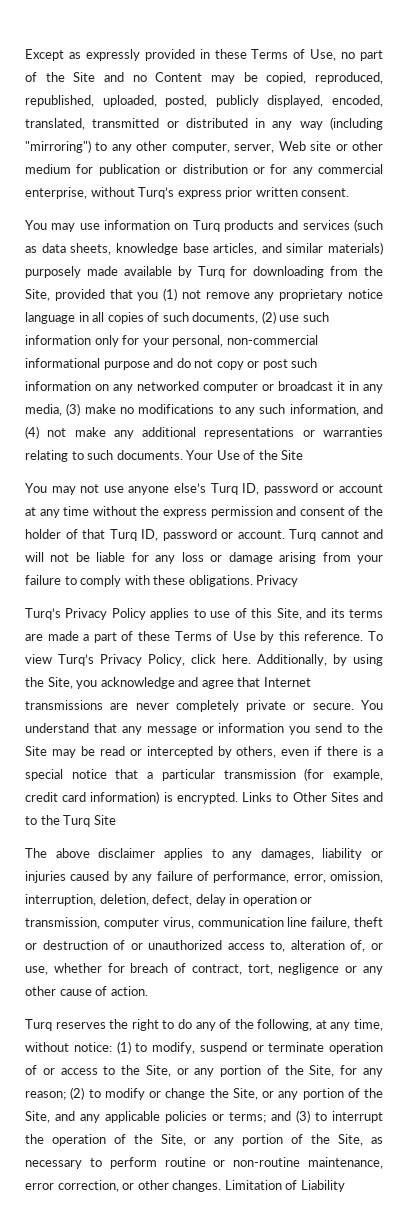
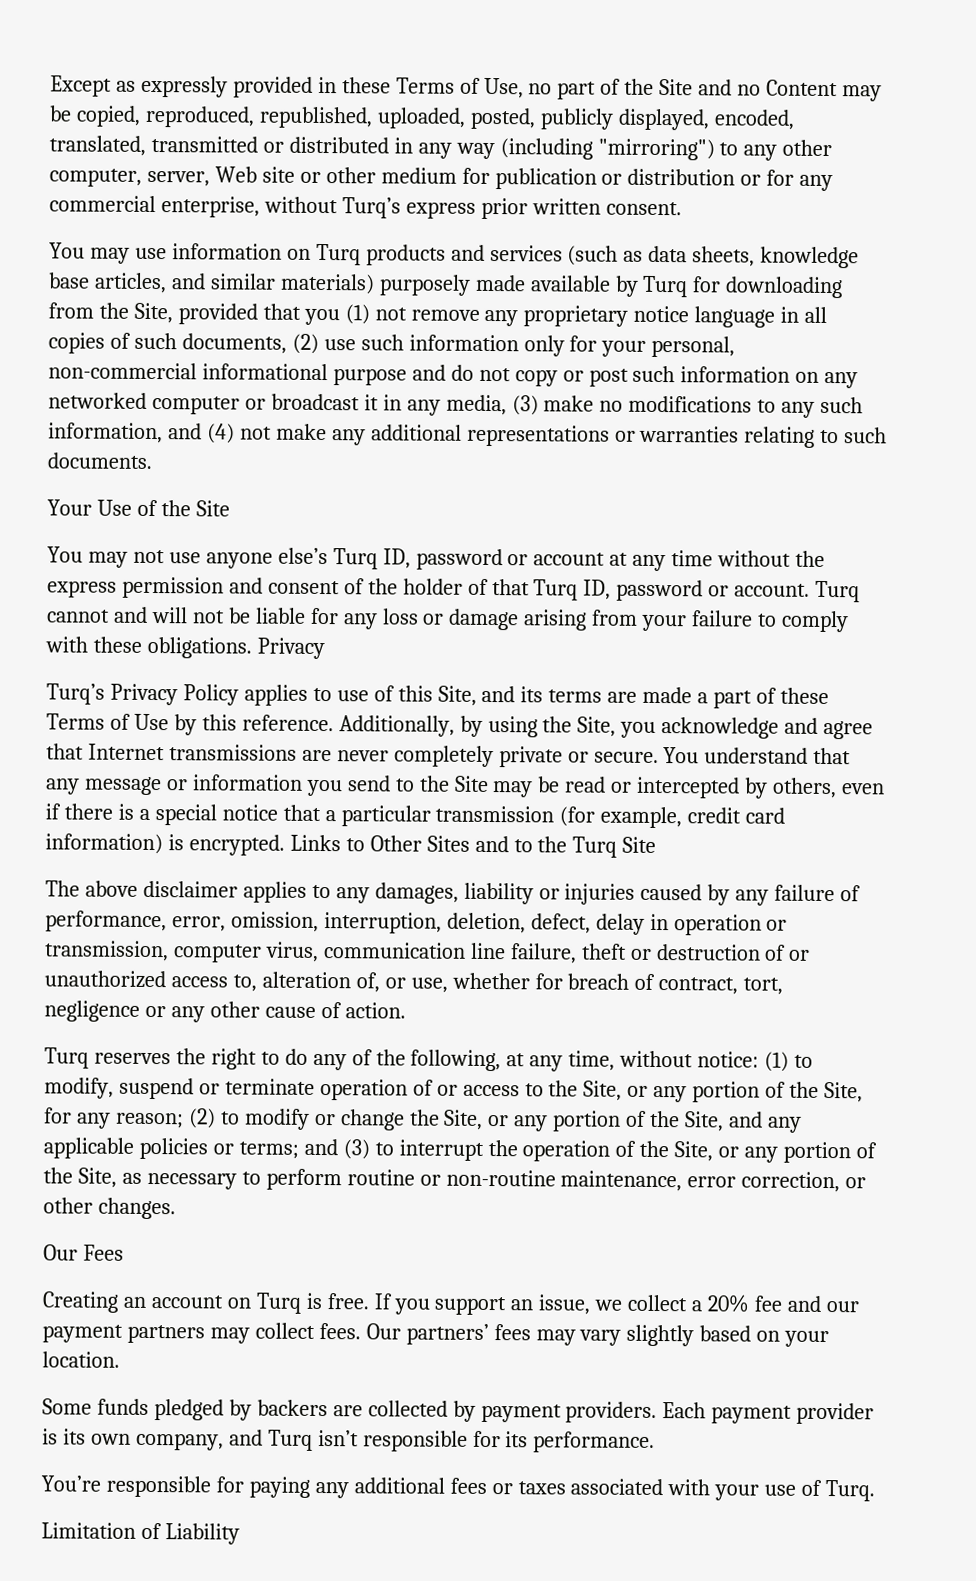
- You may use information on Turq products and services (such as data sheets, knowledge base articles, and similar materials) purposely made available by Turq for downloading from the Site, provided that you (1) not remove any proprietary notice language in all copies of such documents, (2) use such information only for your personal, non-commercial informational purpose and do not copy or post such information on any networked computer or broadcast it in any media, (3) make no modifications to any such information, and (4) not make any additional representations or warranties relating to such documents. Your Use of the Site
+ You may use information on Turq products and services (such as data sheets, knowledge base articles, and similar materials) purposely made available by Turq for downloading from the Site, provided that you (1) not remove any proprietary notice language in all copies of such documents, (2) use such information only for your personal, non-commercial informational purpose and do not copy or post such information on any networked computer or broadcast it in any media, (3) make no modifications to any such information, and (4) not make any additional representations or warranties relating to such documents.
+ Your Use of the Site
- To view Turq’s Privacy Policy, click here.
- and (3) to interrupt the operation of the Site, or any portion of the Site, as necessary to perform routine or non-routine maintenance, error correction, or other changes. Limitation of Liability
+ and (3) to interrupt the operation of the Site, or any portion of the Site, as necessary to perform routine or non-routine maintenance, error correction, or other changes.
+ Our Fees
+ Creating an account on Turq is free. If you support an issue, we collect a 20% fee and our payment partners may collect fees. Our partners’ fees may vary slightly based on your location.
+ Some funds pledged by backers are collected by payment providers. Each payment provider is its own company, and Turq isn’t responsible for its performance.
+ You’re responsible for paying any additional fees or taxes associated with your use of Turq.
+ Limitation of Liability

